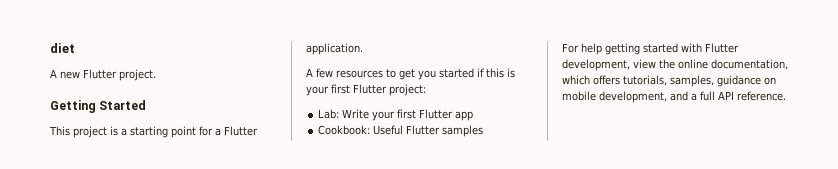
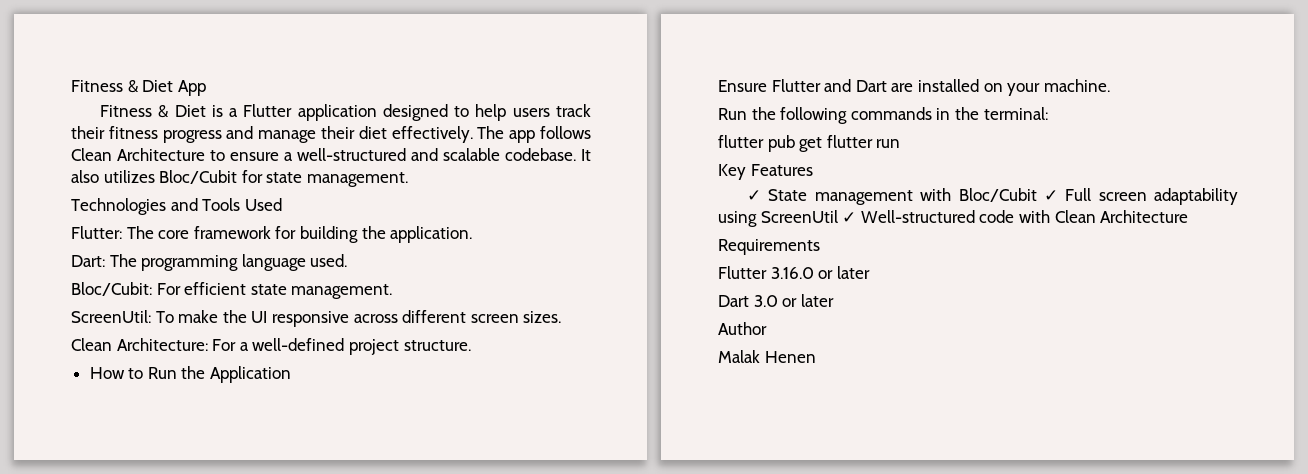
- diet
- A new Flutter project.
- Getting Started
- This project is a starting point for a Flutter application.
- A few resources to get you started if this is your first Flutter project:
- Lab: Write your first Flutter app
- Cookbook: Useful Flutter samples
- For help getting started with Flutter development, view the online documentation, which offers tutorials, samples, guidance on mobile development, and a full API reference.
+ Fitness & Diet App
+ Fitness & Diet is a Flutter application designed to help users track their fitness progress and manage their diet effectively. The app follows Clean Architecture to ensure a well-structured and scalable codebase. It also utilizes Bloc/Cubit for state management.
+ Technologies and Tools Used
+ Flutter: The core framework for building the application.
+ Dart: The programming language used.
+ Bloc/Cubit: For efficient state management.
+ ScreenUtil: To make the UI responsive across different screen sizes.
+ Clean Architecture: For a well-defined project structure.
+ How to Run the Application
+ Ensure Flutter and Dart are installed on your machine.
+ Run the following commands in the terminal:
+ flutter pub get flutter run
+ Key Features
+ ✓ State management with Bloc/Cubit ✓ Full screen adaptability using ScreenUtil ✓ Well-structured code with Clean Architecture
+ Requirements
+ Flutter 3.16.0 or later
+ Dart 3.0 or later
+ Author
+ Malak Henen

